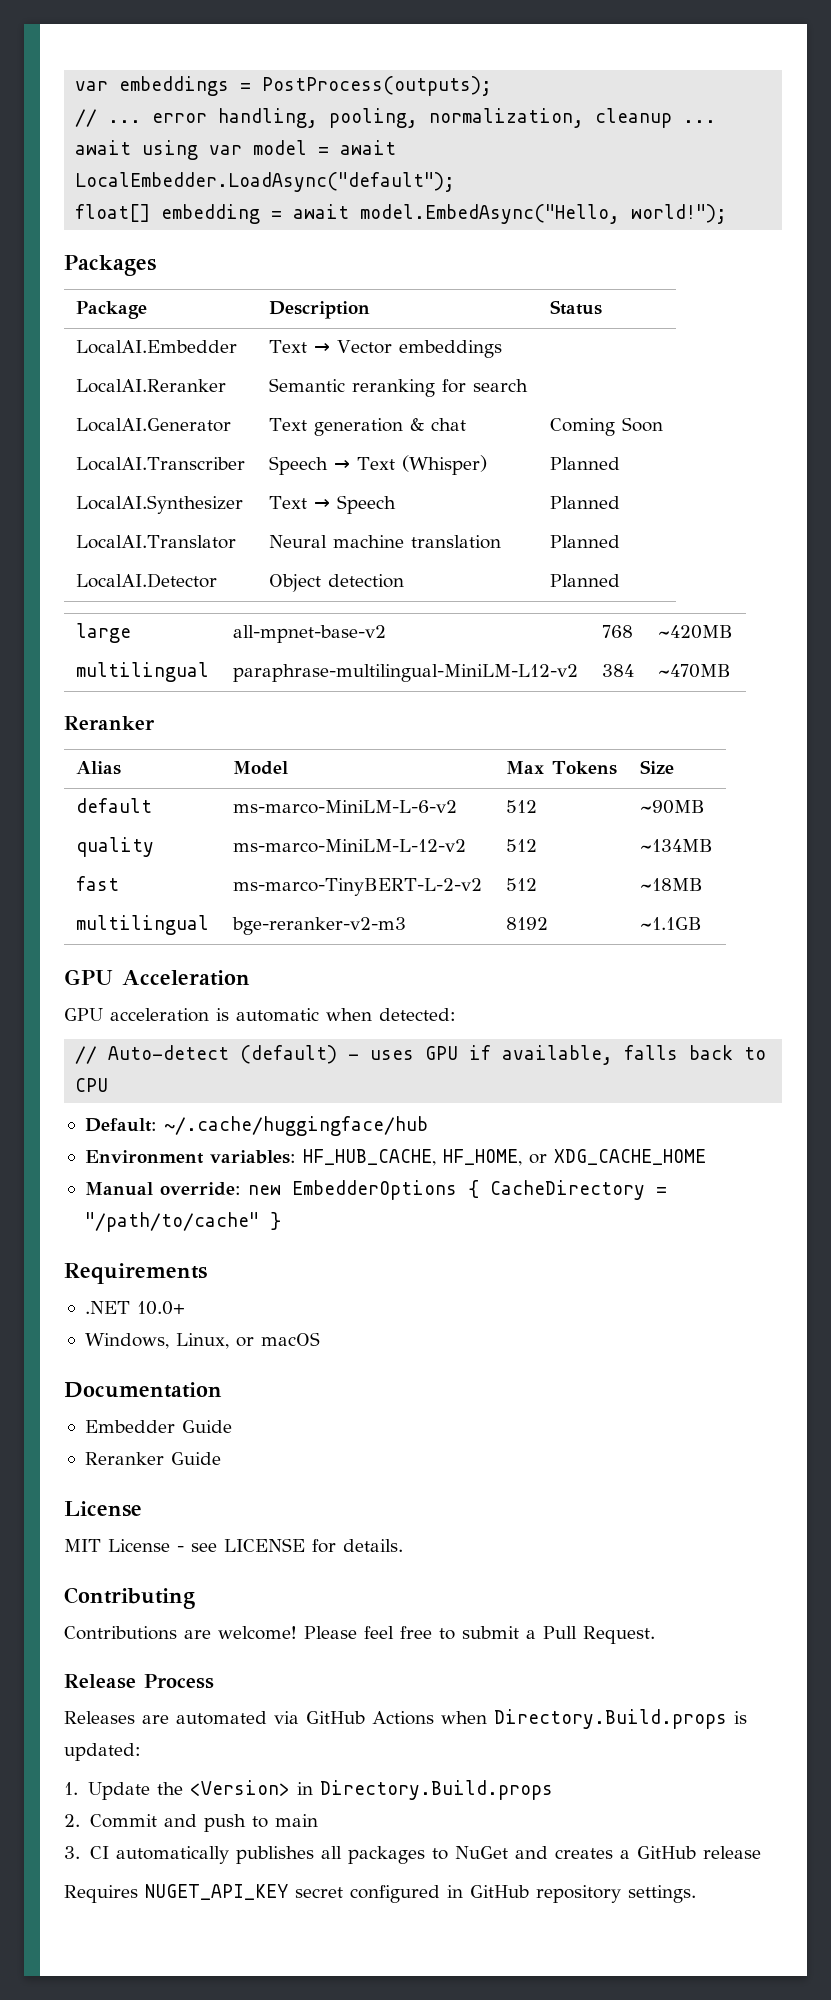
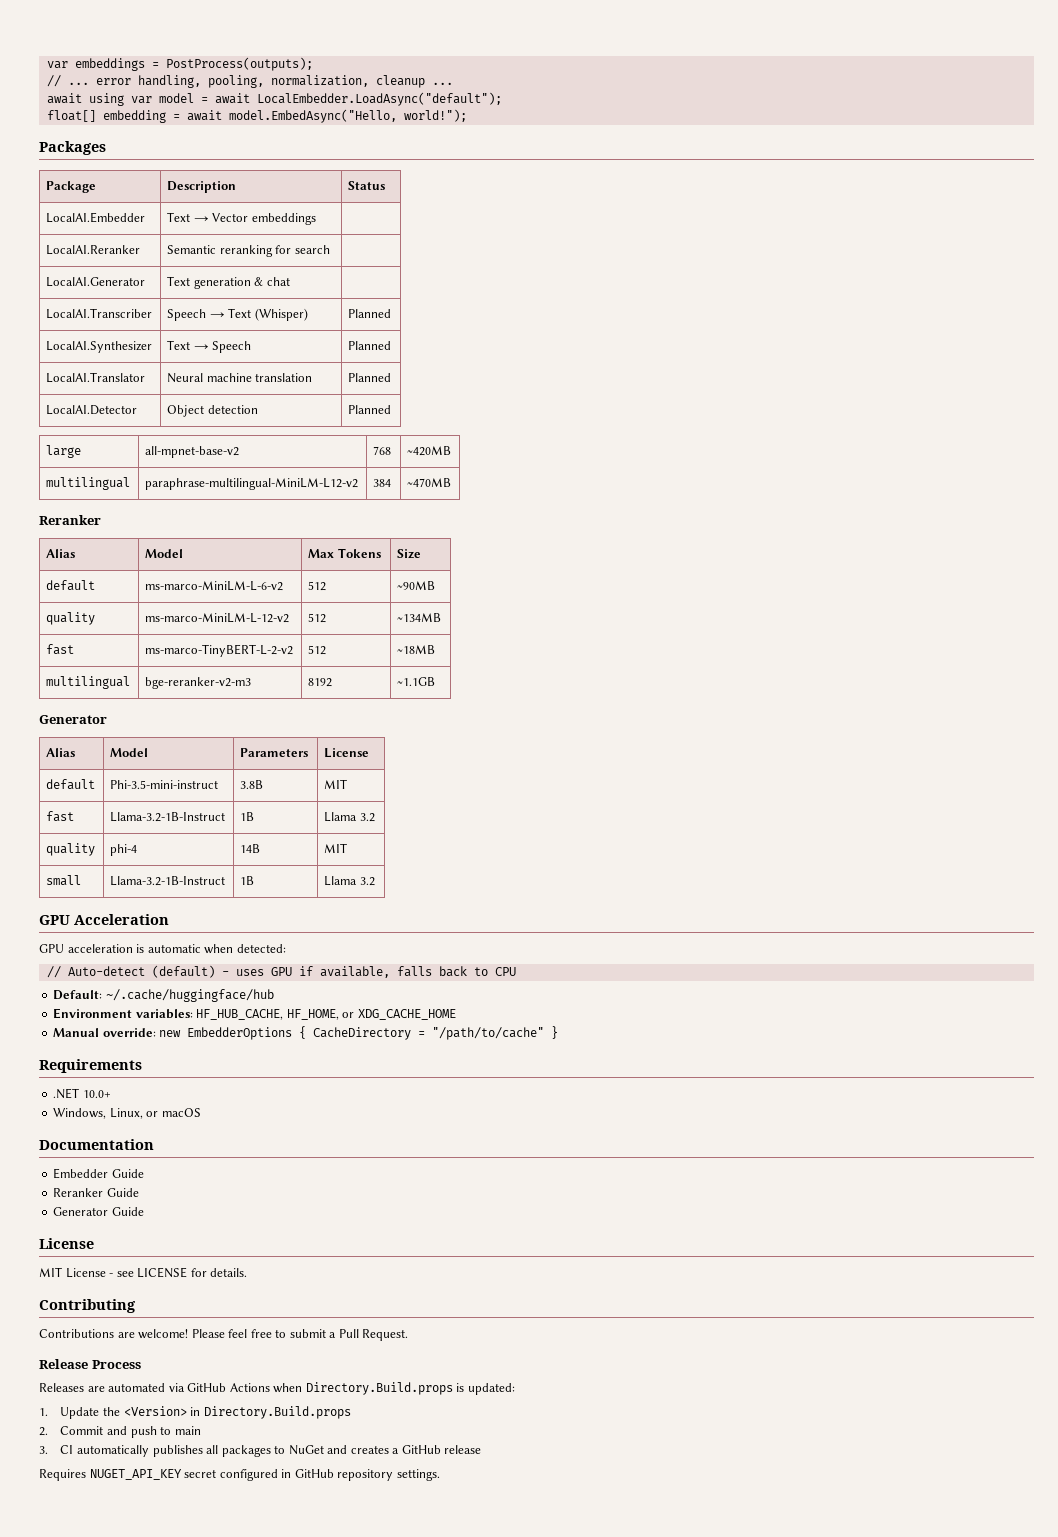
- LocalAI.Generator | Text generation & chat | Coming Soon
+ LocalAI.Generator | Text generation & chat |
  multilingual | bge-reranker-v2-m3 | 8192 | ~1.1GB
+ Generator
+ Alias | Model | Parameters | License
+ default | Phi-3.5-mini-instruct | 3.8B | MIT
+ fast | Llama-3.2-1B-Instruct | 1B | Llama 3.2
+ quality | phi-4 | 14B | MIT
+ small | Llama-3.2-1B-Instruct | 1B | Llama 3.2
+ Generator Guide

